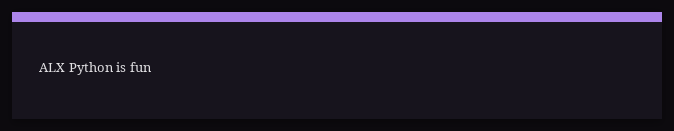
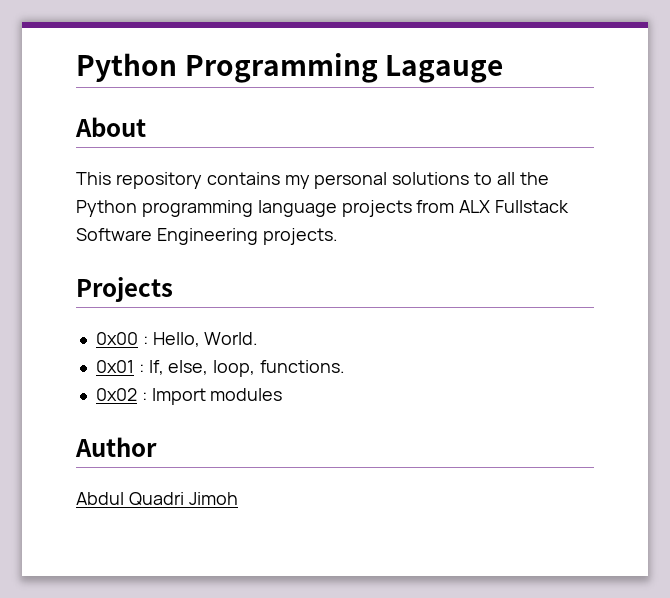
- ALX Python is fun
+ Python Programming Lagauge
+ About
+ This repository contains my personal solutions to all the Python programming language projects from ALX Fullstack Software Engineering projects.
+ Projects
+ 0x00 : Hello, World.
+ 0x01 : If, else, loop, functions.
+ 0x02 : Import modules
+ Author
+ Abdul Quadri Jimoh

